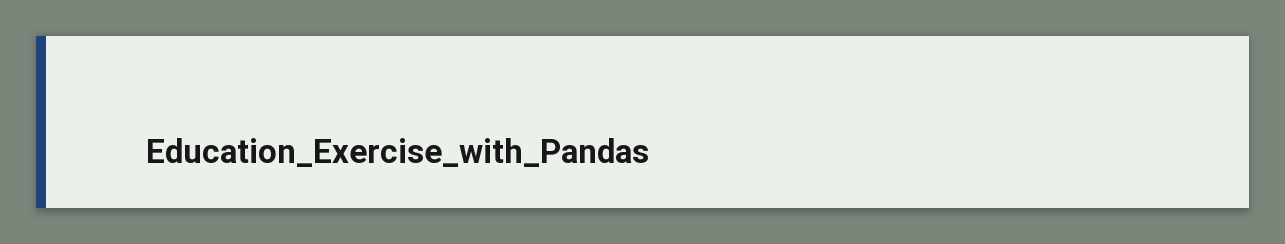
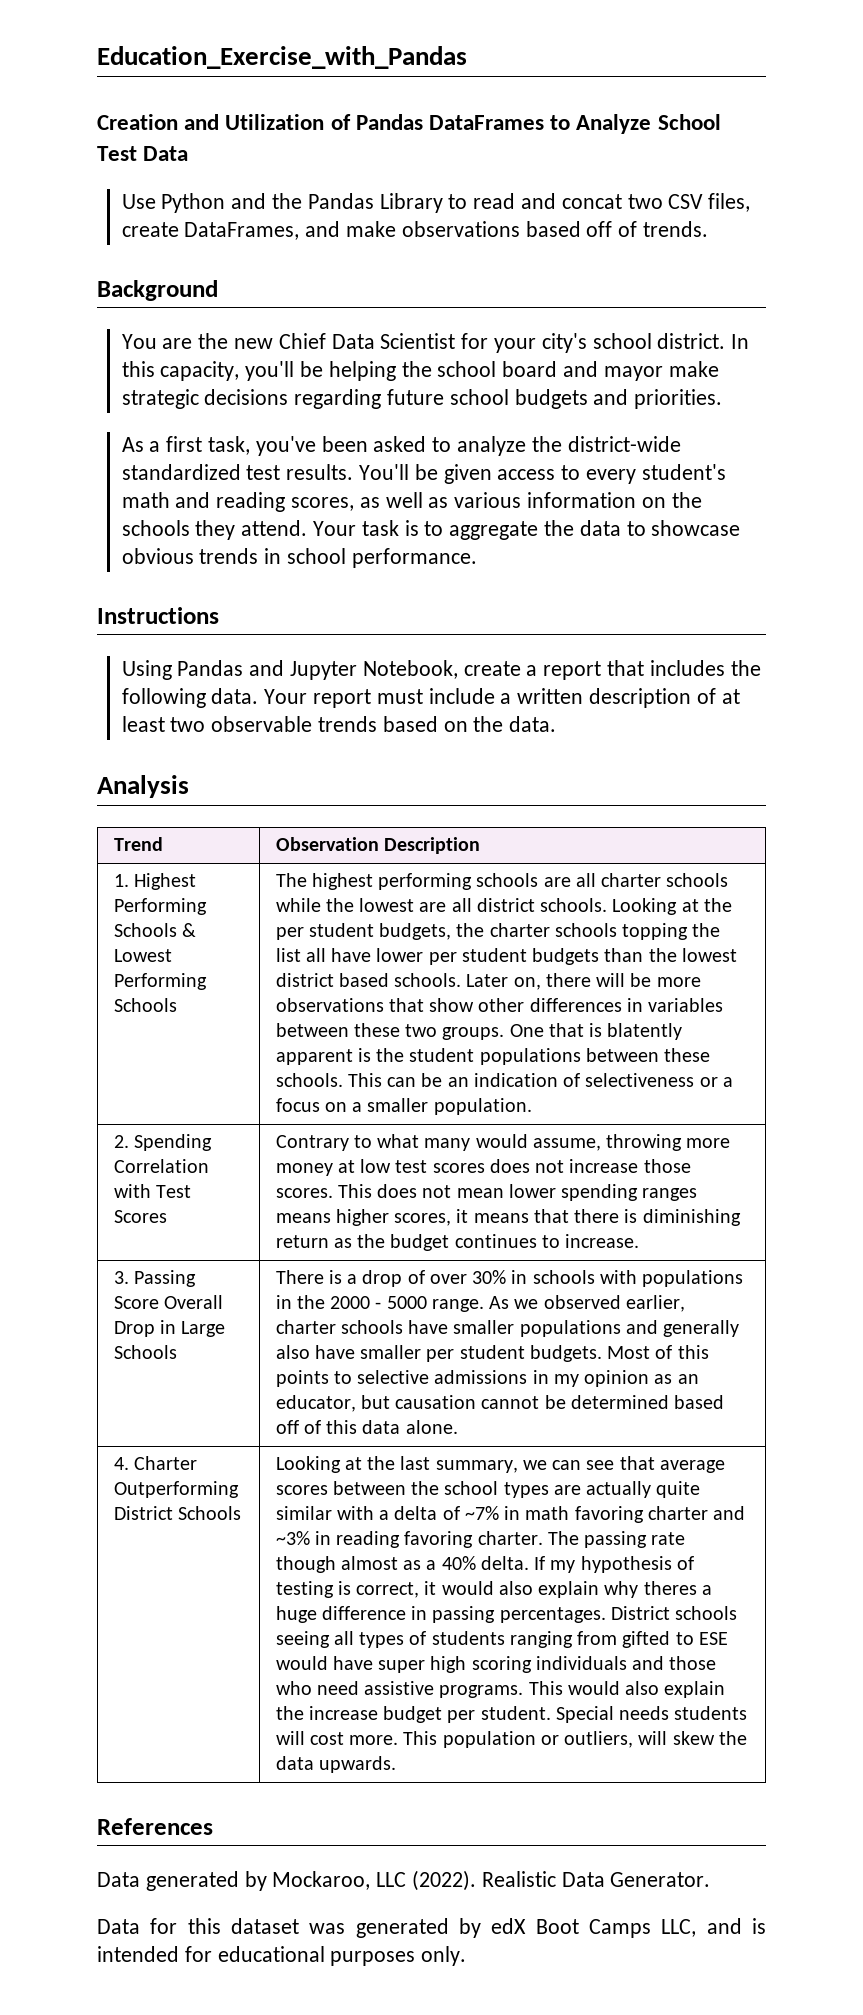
+ Creation and Utilization of Pandas DataFrames to Analyze School Test Data
+ Use Python and the Pandas Library to read and concat two CSV files, create DataFrames, and make observations based off of trends.
+ Background
+ You are the new Chief Data Scientist for your city's school district. In this capacity, you'll be helping the school board and mayor make strategic decisions regarding future school budgets and priorities.
+ As a first task, you've been asked to analyze the district-wide standardized test results. You'll be given access to every student's math and reading scores, as well as various information on the schools they attend. Your task is to aggregate the data to showcase obvious trends in school performance.
+ Instructions
+ Using Pandas and Jupyter Notebook, create a report that includes the following data. Your report must include a written description of at least two observable trends based on the data.
+ Analysis
+ Trend | Observation Description
+ 1. Highest Performing Schools & Lowest Performing Schools | The highest performing schools are all charter schools while the lowest are all district schools. Looking at the per student budgets, the charter schools topping the list all have lower per student budgets than the lowest district based schools. Later on, there will be more observations that show other differences in variables between these two groups. One that is blatently apparent is the student populations between these schools. This can be an indication of selectiveness or a focus on a smaller population.
+ 2. Spending Correlation with Test Scores | Contrary to what many would assume, throwing more money at low test scores does not increase those scores. This does not mean lower spending ranges means higher scores, it means that there is diminishing return as the budget continues to increase.
+ 3. Passing Score Overall Drop in Large Schools | There is a drop of over 30% in schools with populations in the 2000 - 5000 range. As we observed earlier, charter schools have smaller populations and generally also have smaller per student budgets. Most of this points to selective admissions in my opinion as an educator, but causation cannot be determined based off of this data alone.
+ 4. Charter Outperforming District Schools | Looking at the last summary, we can see that average scores between the school types are actually quite similar with a delta of ~7% in math favoring charter and ~3% in reading favoring charter. The passing rate though almost as a 40% delta. If my hypothesis of testing is correct, it would also explain why theres a huge difference in passing percentages. District schools seeing all types of students ranging from gifted to ESE would have super high scoring individuals and those who need assistive programs. This would also explain the increase budget per student. Special needs students will cost more. This population or outliers, will skew the data upwards.
+ References
+ Data generated by Mockaroo, LLC (2022). Realistic Data Generator.
+ Data for this dataset was generated by edX Boot Camps LLC, and is intended for educational purposes only.

